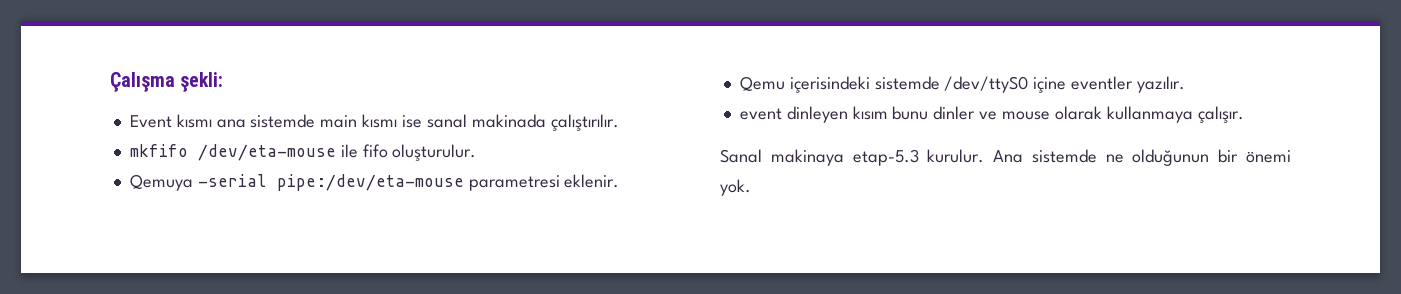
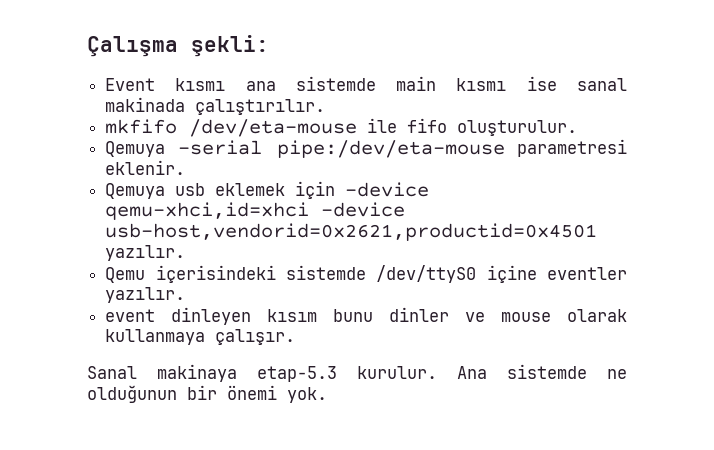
+ Qemuya usb eklemek için -device qemu-xhci,id=xhci -device usb-host,vendorid=0x2621,productid=0x4501 yazılır.

